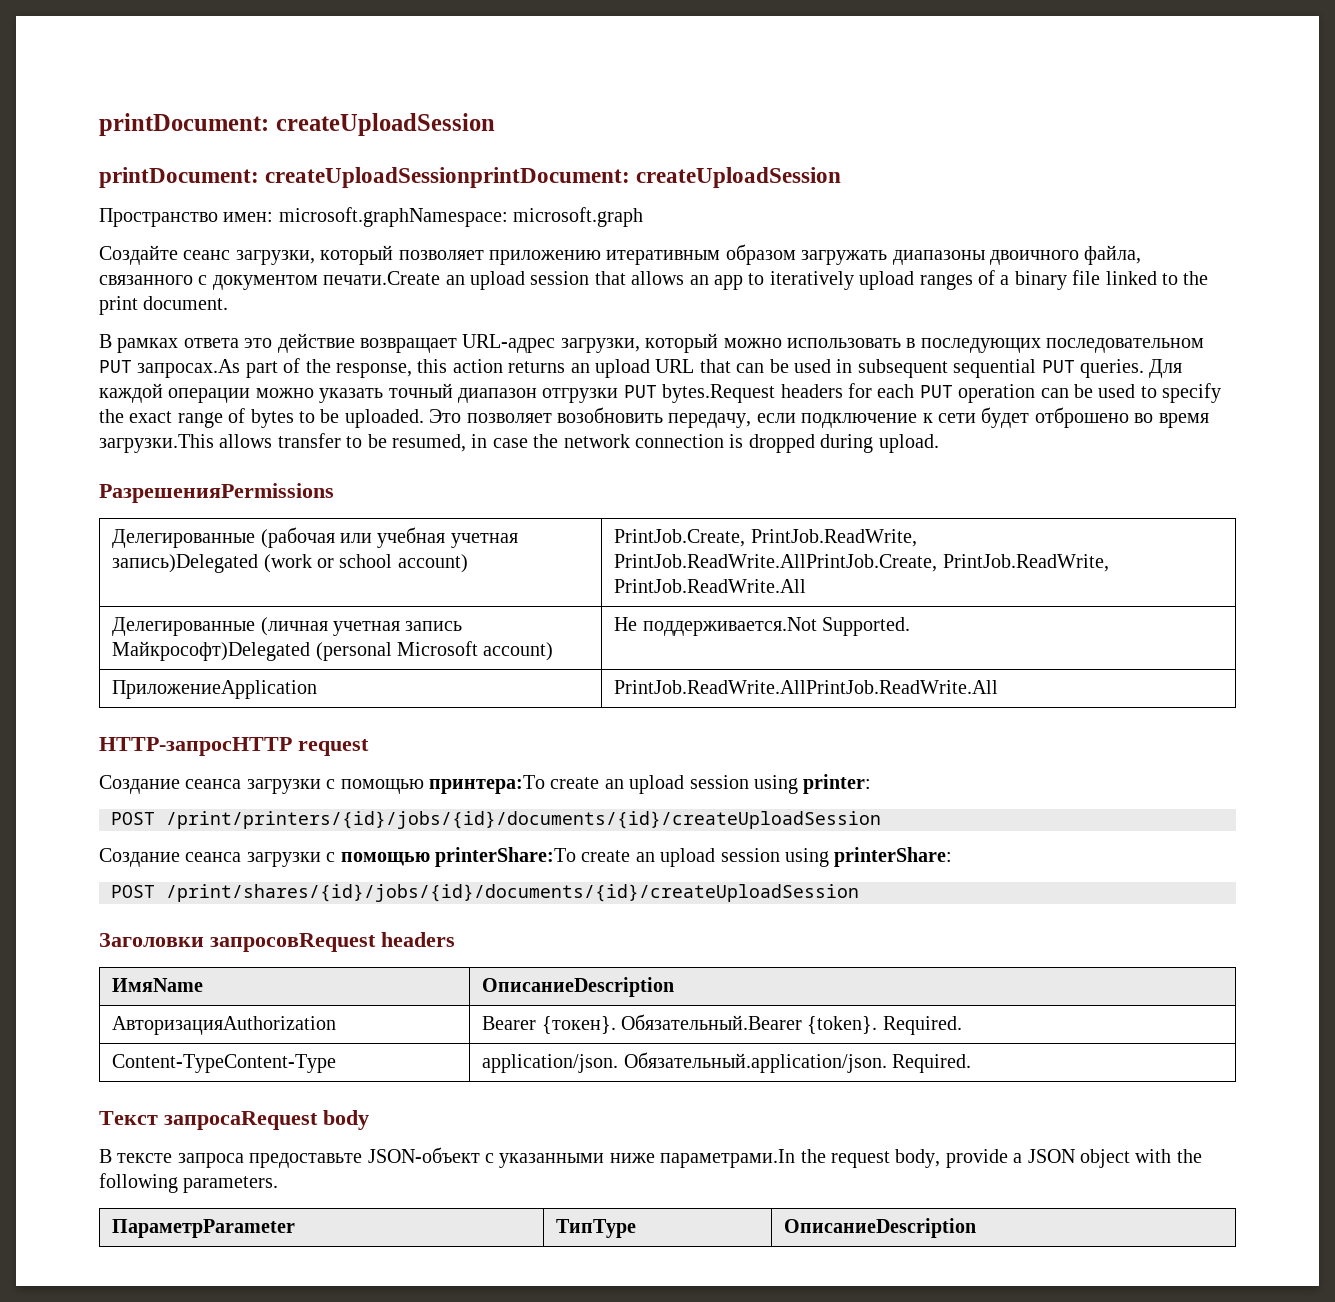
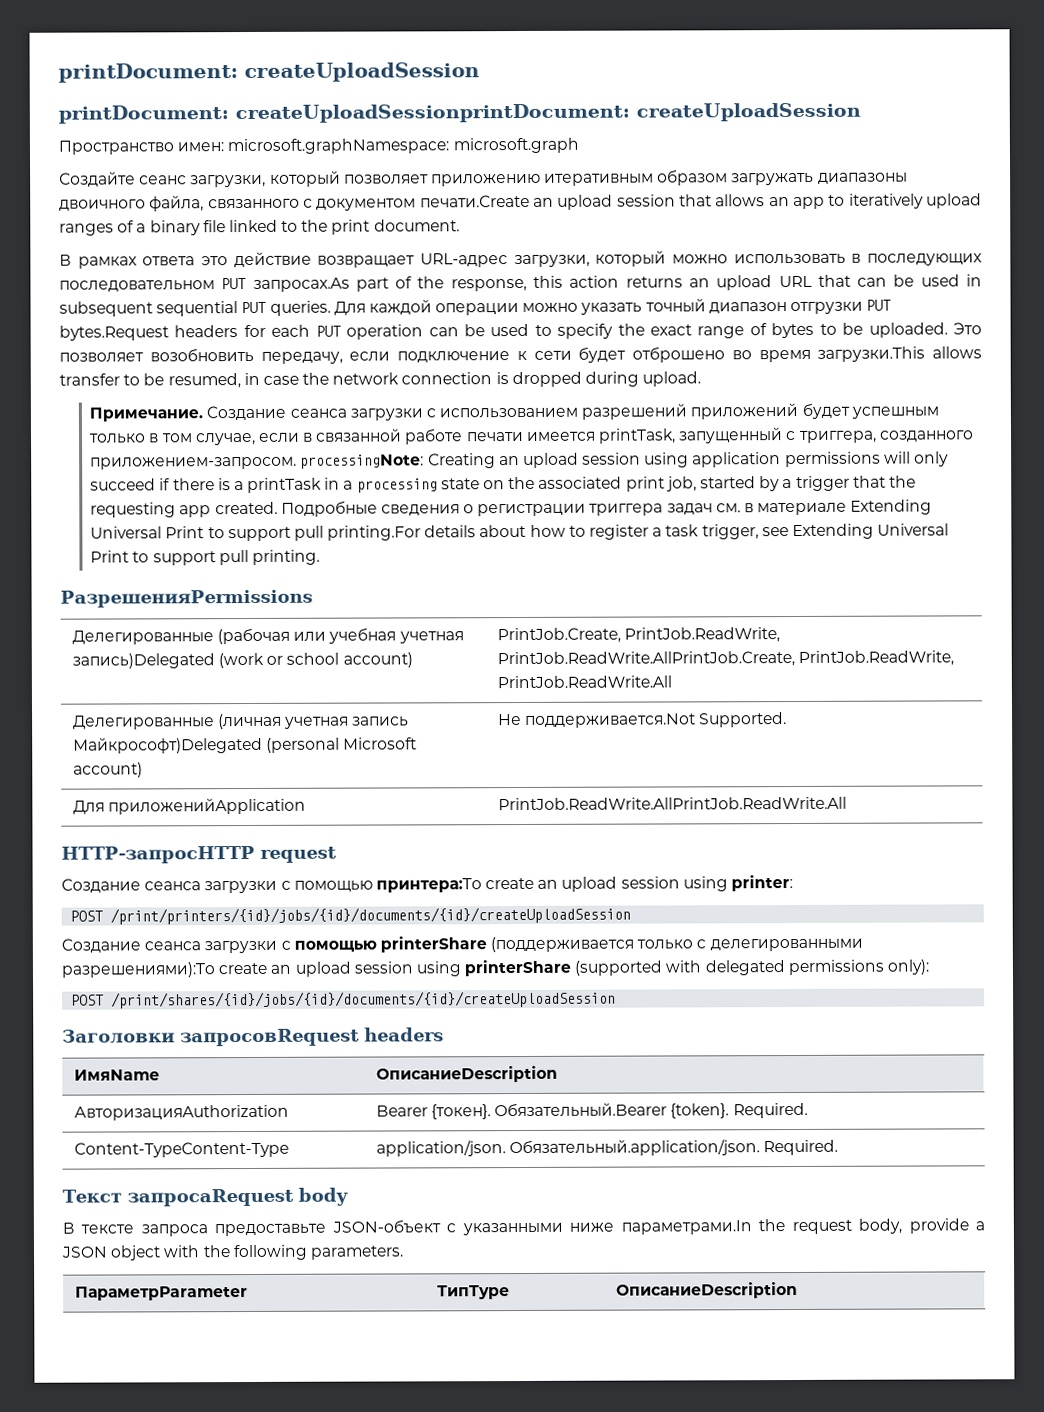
+ Примечание. Создание сеанса загрузки с использованием разрешений приложений будет успешным только в том случае, если в связанной работе печати имеется printTask, запущенный с триггера, созданного приложением-запросом. processingNote: Creating an upload session using application permissions will only succeed if there is a printTask in a processing state on the associated print job, started by a trigger that the requesting app created. Подробные сведения о регистрации триггера задач см. в материале Extending Universal Print to support pull printing.For details about how to register a task trigger, see Extending Universal Print to support pull printing.
- ПриложениеApplication | PrintJob.ReadWrite.AllPrintJob.ReadWrite.All
+ Для приложенийApplication | PrintJob.ReadWrite.AllPrintJob.ReadWrite.All
- Создание сеанса загрузки с помощью printerShare:To create an upload session using printerShare:
+ Создание сеанса загрузки с помощью printerShare (поддерживается только с делегированными разрешениями):To create an upload session using printerShare (supported with delegated permissions only):

